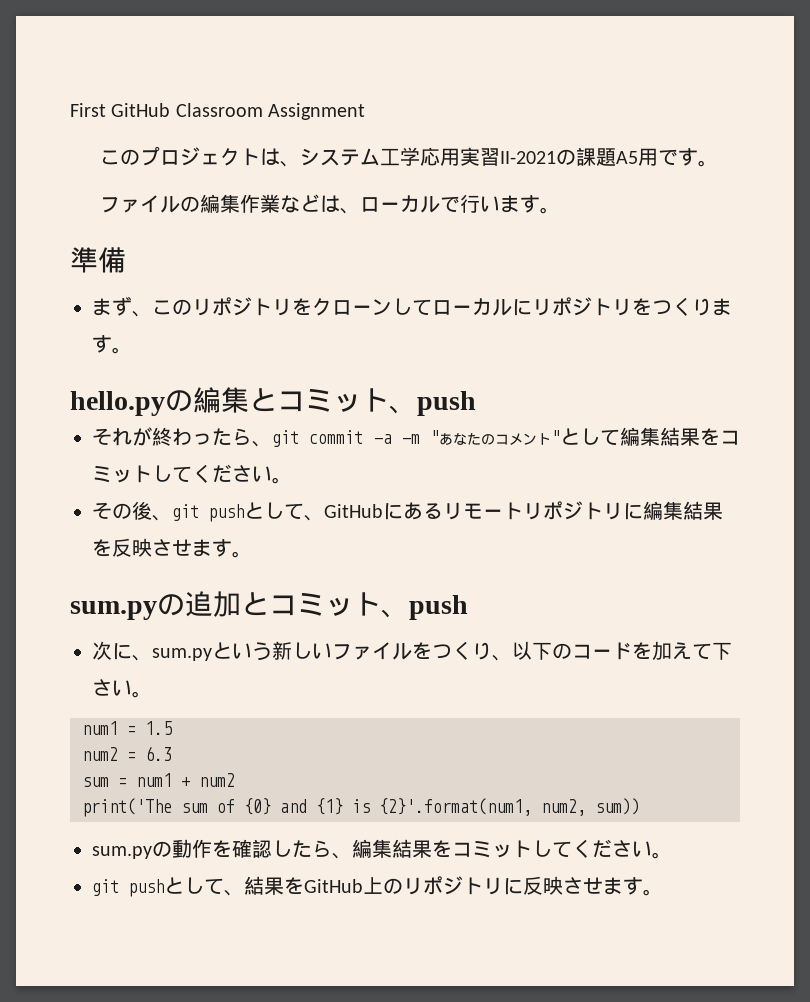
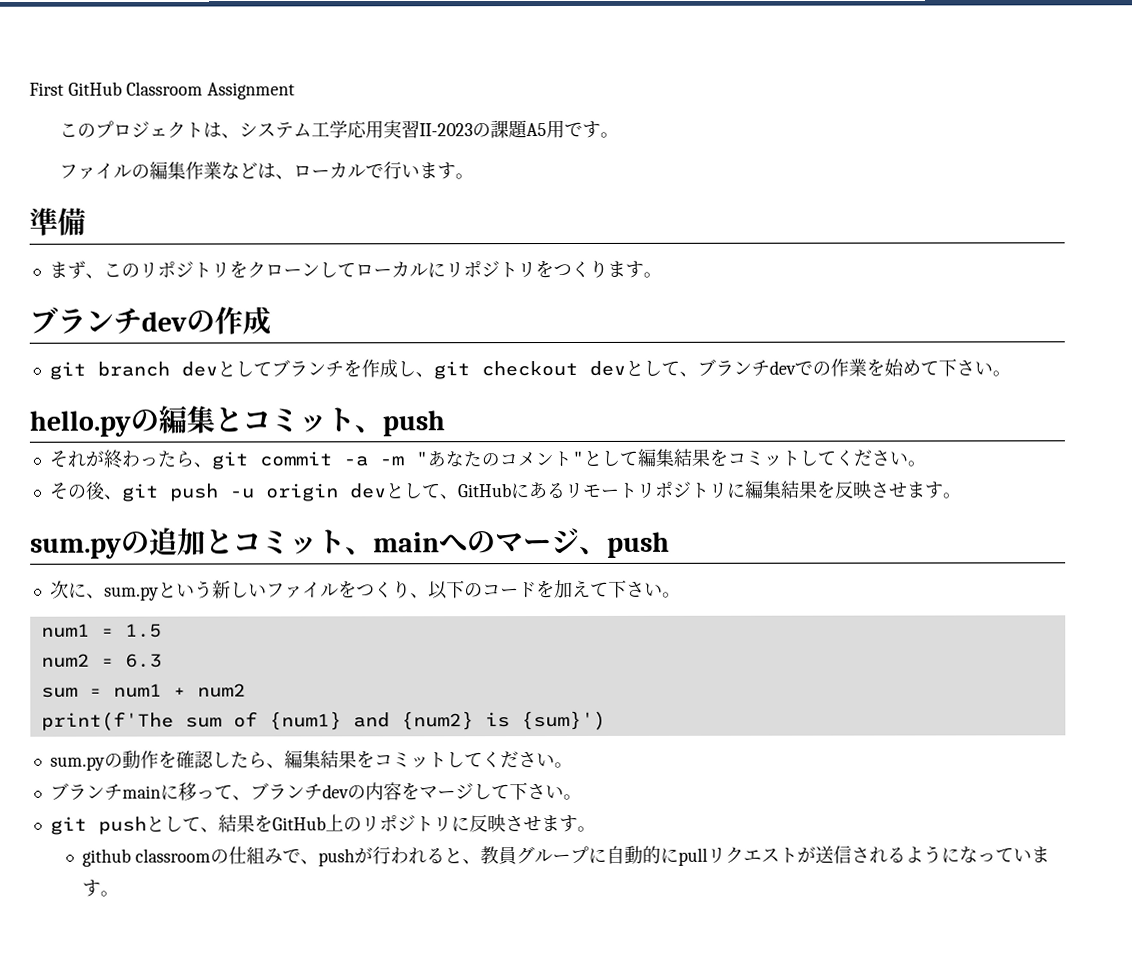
- このプロジェクトは、システム工学応用実習II-2021の課題A5用です。
+ このプロジェクトは、システム工学応用実習II-2023の課題A5用です。
+ ブランチdevの作成
+ git branch devとしてブランチを作成し、git checkout devとして、ブランチdevでの作業を始めて下さい。
- その後、git pushとして、GitHubにあるリモートリポジトリに編集結果を反映させます。
+ その後、git push -u origin devとして、GitHubにあるリモートリポジトリに編集結果を反映させます。
- sum.pyの追加とコミット、push
+ sum.pyの追加とコミット、mainへのマージ、push
- print('The sum of {0} and {1} is {2}'.format(num1, num2, sum))
+ print(f'The sum of {num1} and {num2} is {sum}')
+ ブランチmainに移って、ブランチdevの内容をマージして下さい。
+ github classroomの仕組みで、pushが行われると、教員グループに自動的にpullリクエストが送信されるようになっています。

